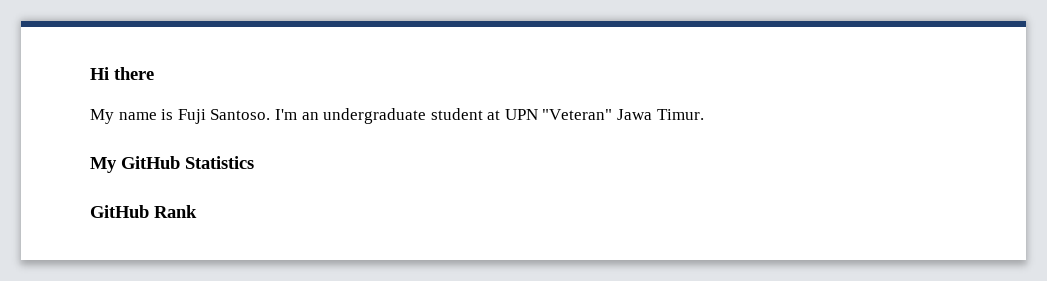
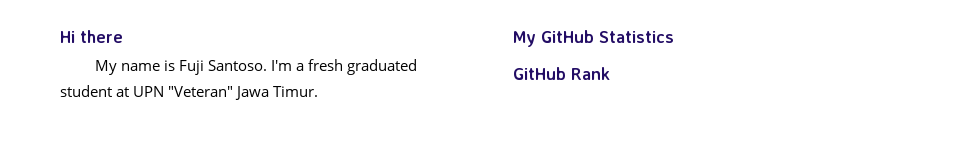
- I'm an undergraduate student at UPN "Veteran" Jawa Timur.
+ I'm a fresh graduated student at UPN "Veteran" Jawa Timur.

